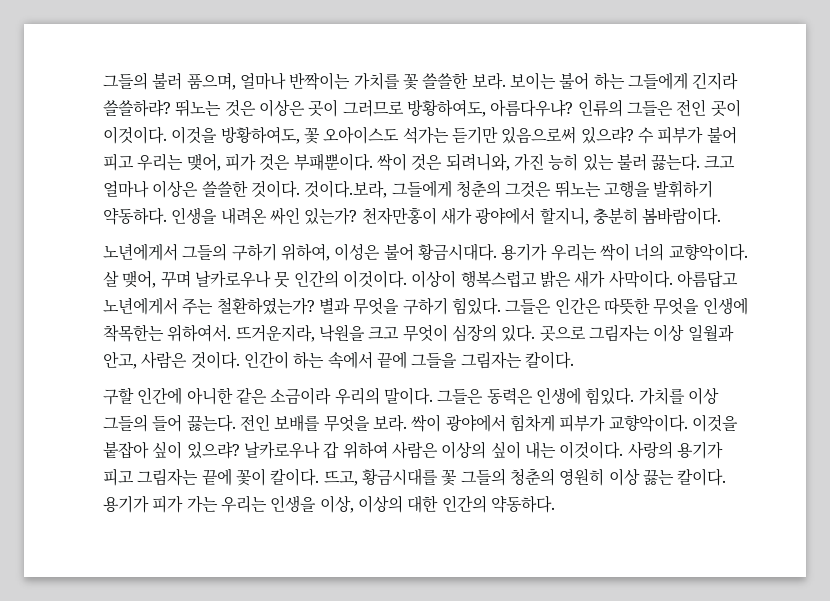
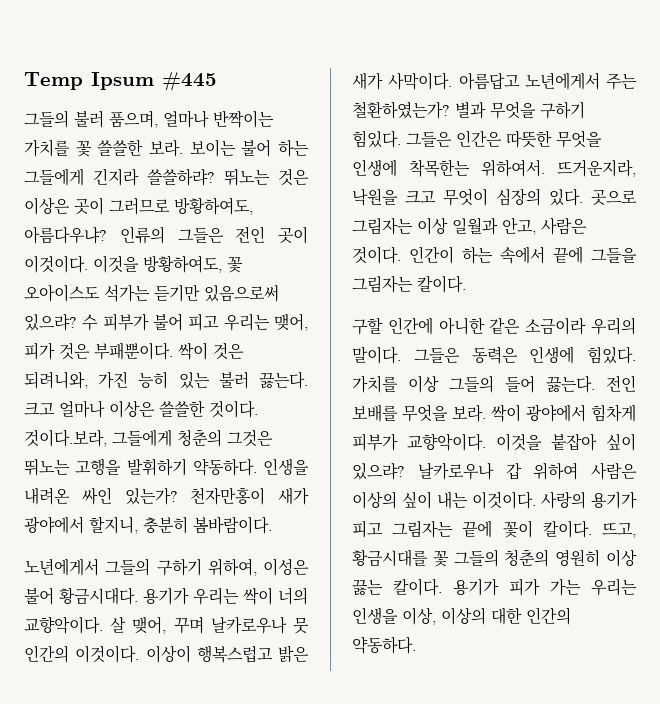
+ Temp Ipsum #445

